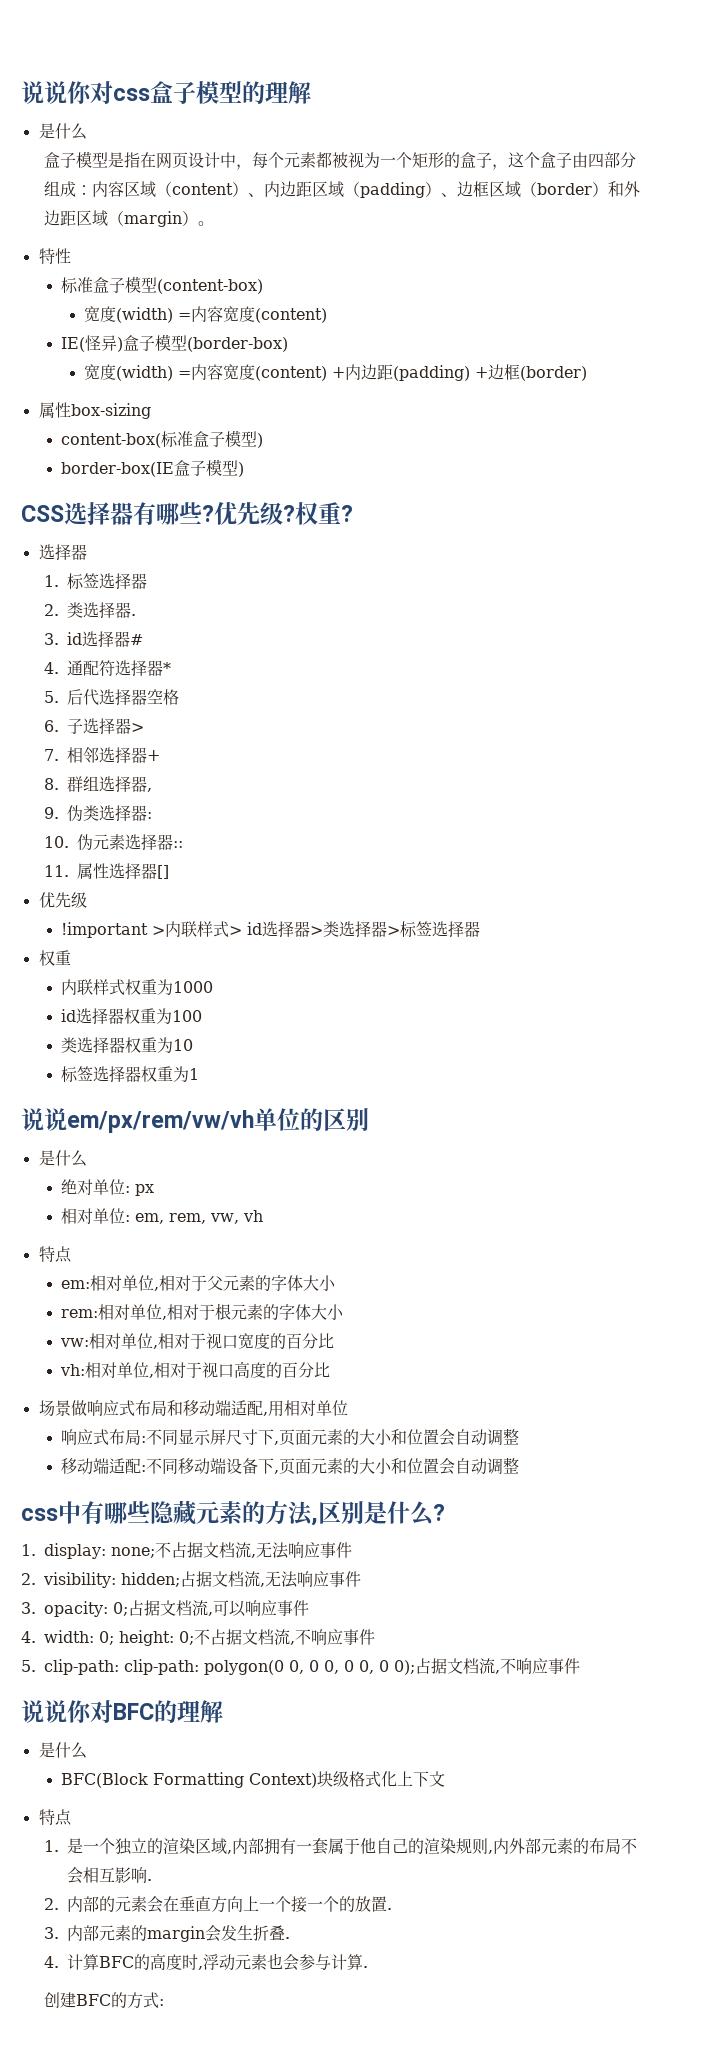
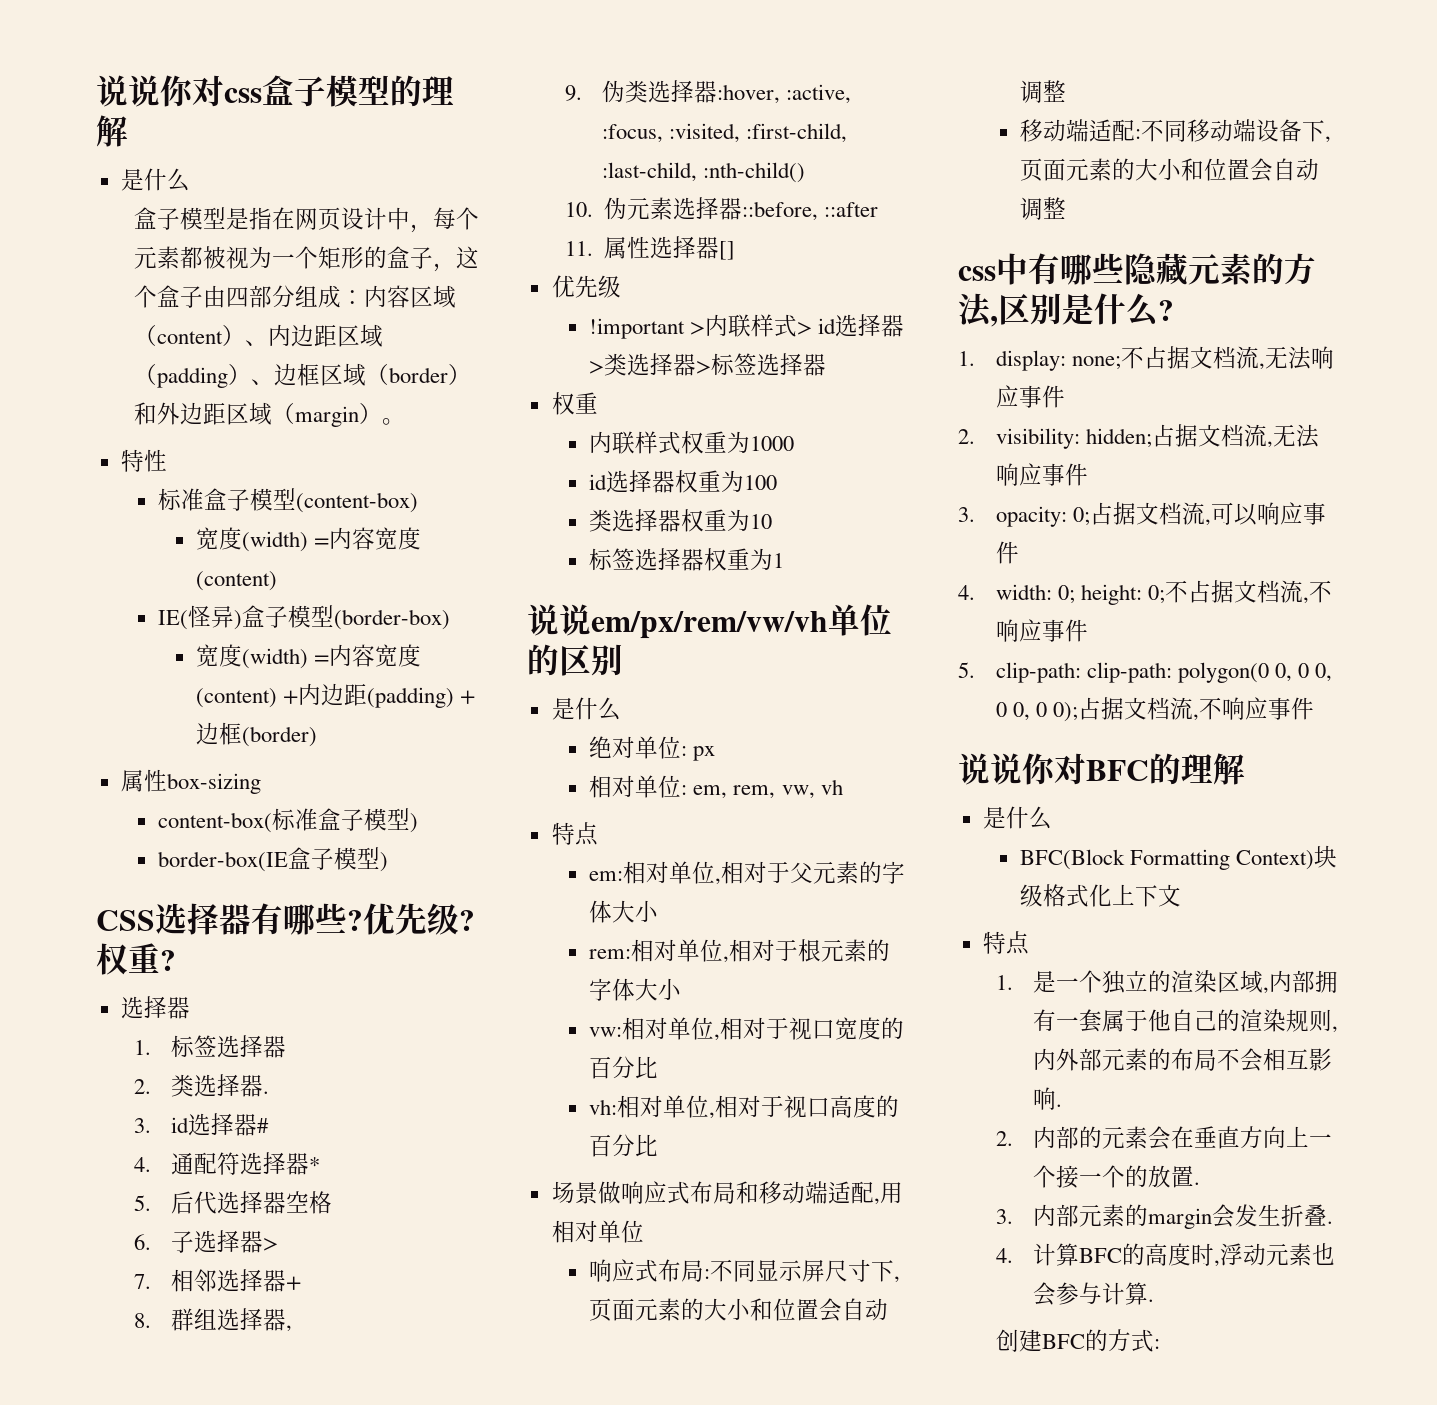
- 9.伪类选择器:
+ 9.伪类选择器:hover, :active, :focus, :visited, :first-child, :last-child, :nth-child()
- 10.伪元素选择器::
+ 10.伪元素选择器::before, ::after

